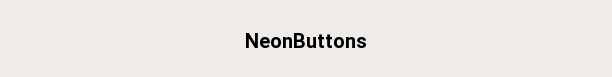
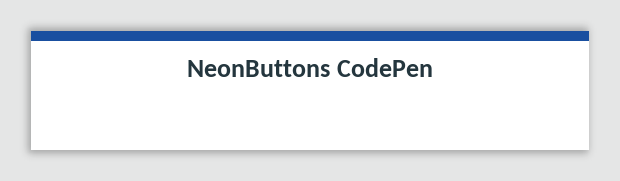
- NeonButtons
+ NeonButtons CodePen

